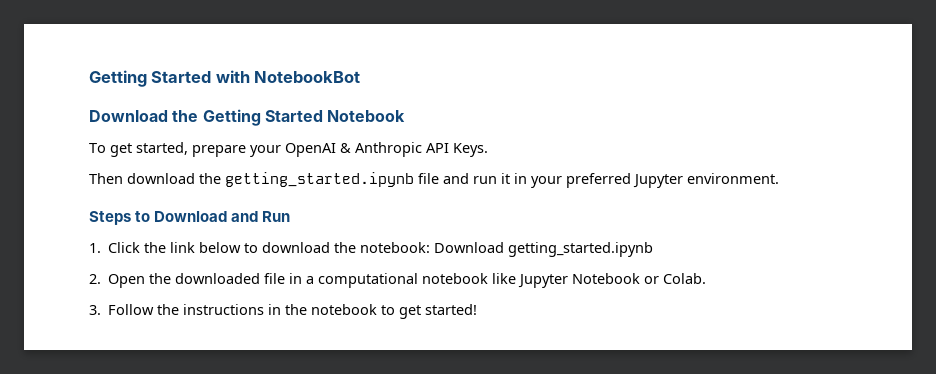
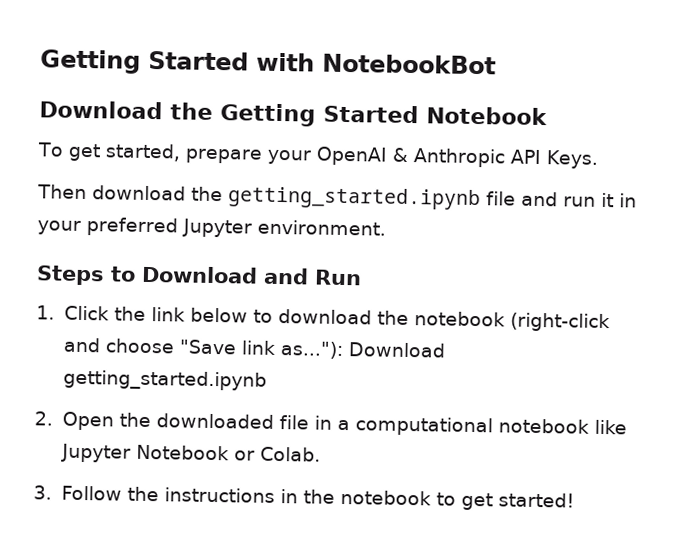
- 1. Click the link below to download the notebook: Download getting_started.ipynb
+ 1. Click the link below to download the notebook (right-click and choose "Save link as..."): Download getting_started.ipynb

